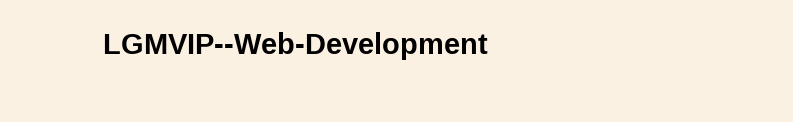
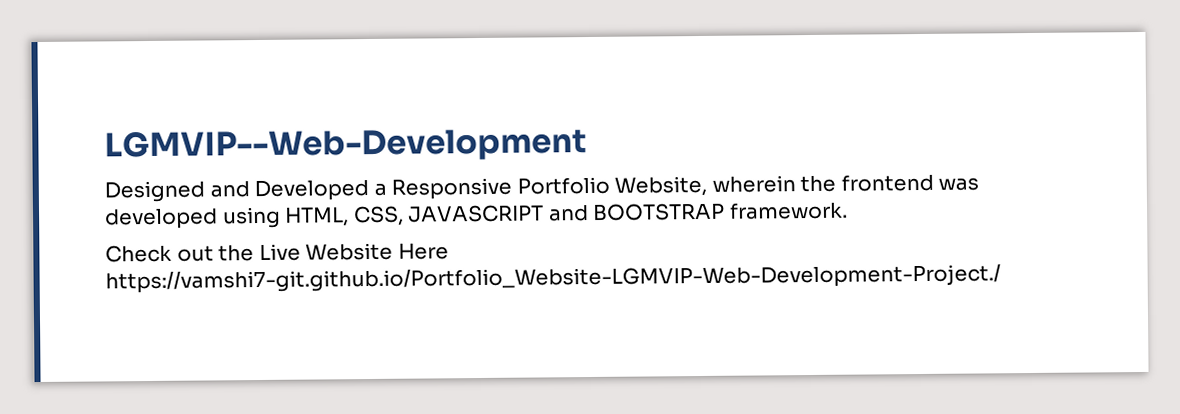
+ Designed and Developed a Responsive Portfolio Website, wherein the frontend was developed using HTML, CSS, JAVASCRIPT and BOOTSTRAP framework.
+ Check out the Live Website Here https://vamshi7-git.github.io/Portfolio_Website-LGMVIP-Web-Development-Project./

